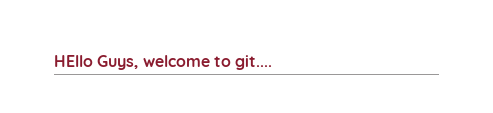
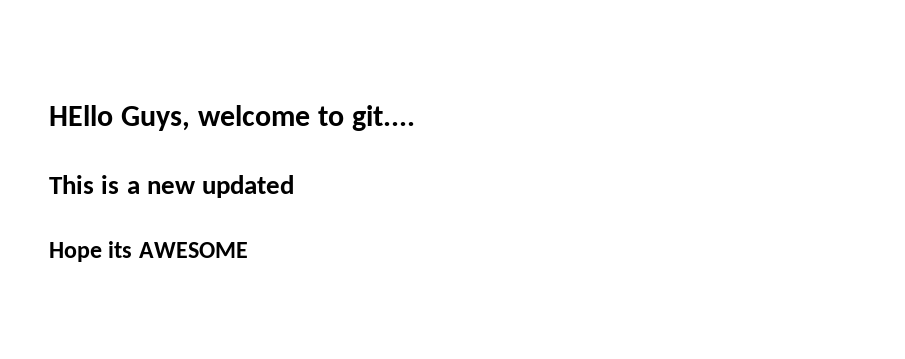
+ This is a new updated
+ Hope its AWESOME

